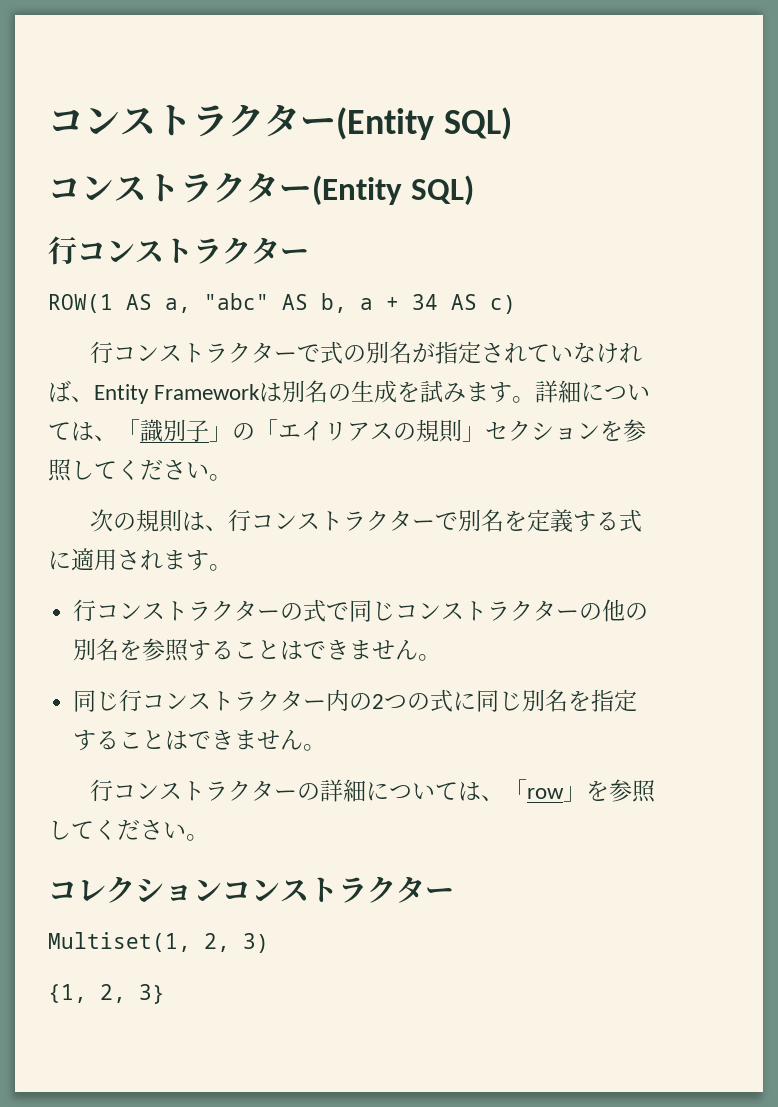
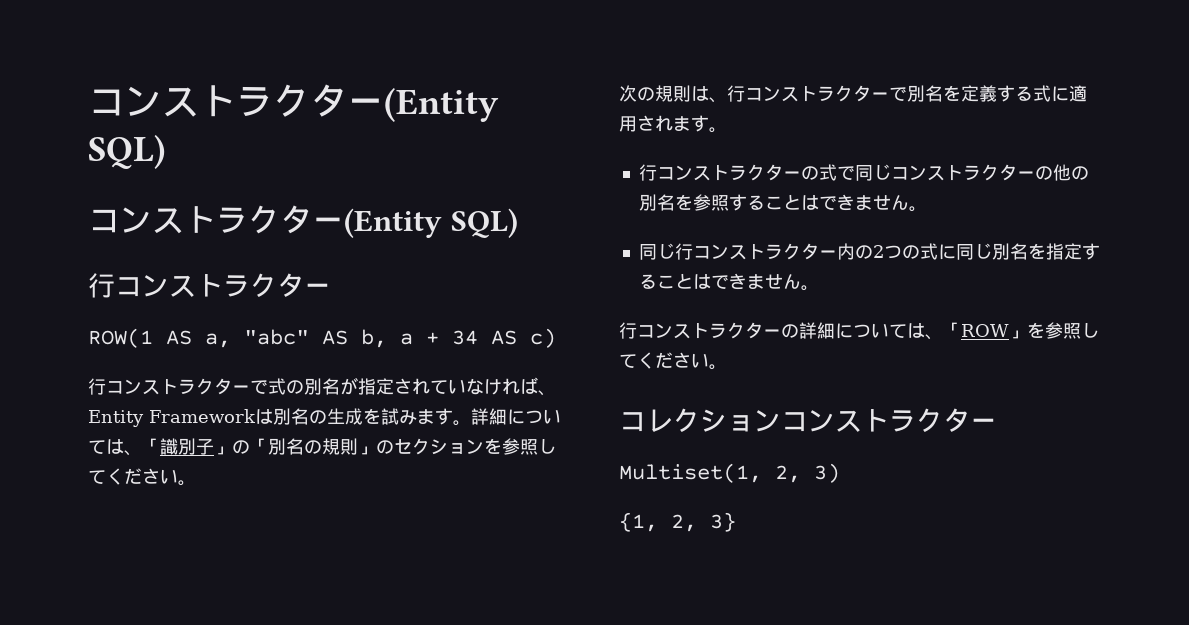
- 詳細については、「識別子」の「エイリアスの規則」セクションを参照してください。
+ 詳細については、「識別子」の「別名の規則」のセクションを参照してください。
- 行コンストラクターの詳細については、「row」を参照してください。
+ 行コンストラクターの詳細については、「ROW」を参照してください。

